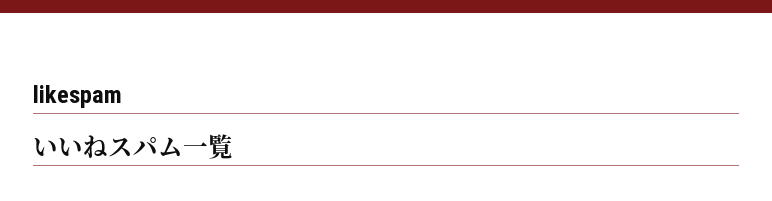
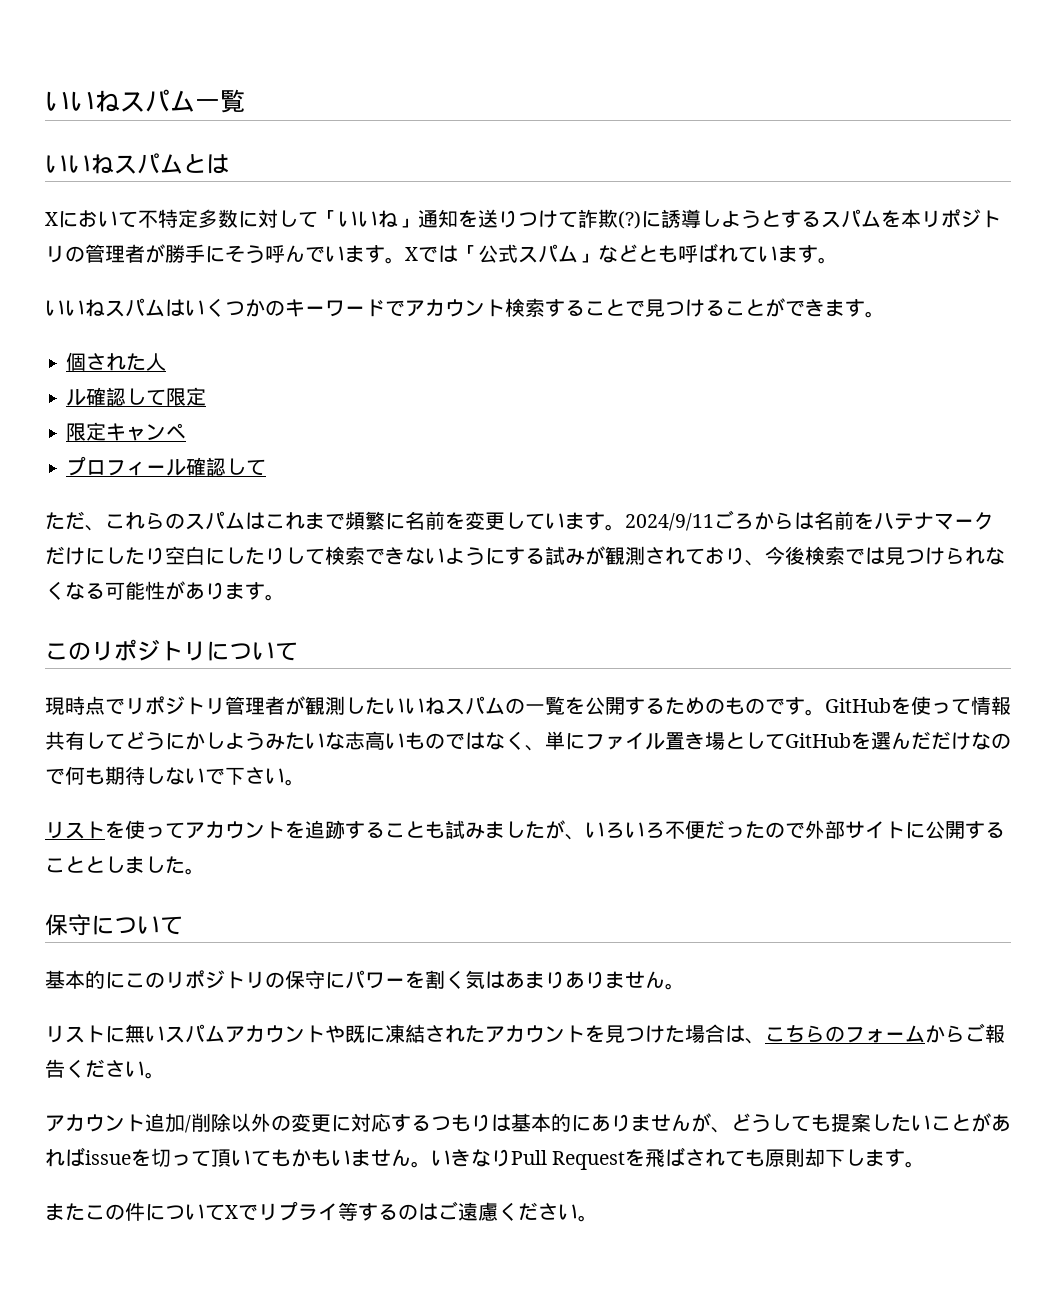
- likespam
+ いいねスパムとは
+ Xにおいて不特定多数に対して「いいね」通知を送りつけて詐欺(?)に誘導しようとするスパムを本リポジトリの管理者が勝手にそう呼んでいます。Xでは「公式スパム」などとも呼ばれています。
+ いいねスパムはいくつかのキーワードでアカウント検索することで見つけることができます。
+ 個された人
+ ル確認して限定
+ 限定キャンペ
+ プロフィール確認して
+ ただ、これらのスパムはこれまで頻繁に名前を変更しています。2024/9/11ごろからは名前をハテナマークだけにしたり空白にしたりして検索できないようにする試みが観測されており、今後検索では見つけられなくなる可能性があります。
+ このリポジトリについて
+ 現時点でリポジトリ管理者が観測したいいねスパムの一覧を公開するためのものです。GitHubを使って情報共有してどうにかしようみたいな志高いものではなく、単にファイル置き場としてGitHubを選んだだけなので何も期待しないで下さい。
+ リストを使ってアカウントを追跡することも試みましたが、いろいろ不便だったので外部サイトに公開することとしました。
+ 保守について
+ 基本的にこのリポジトリの保守にパワーを割く気はあまりありません。
+ リストに無いスパムアカウントや既に凍結されたアカウントを見つけた場合は、こちらのフォームからご報告ください。
+ アカウント追加/削除以外の変更に対応するつもりは基本的にありませんが、どうしても提案したいことがあればissueを切って頂いてもかもいません。いきなりPull Requestを飛ばされても原則却下します。
+ またこの件についてXでリプライ等するのはご遠慮ください。

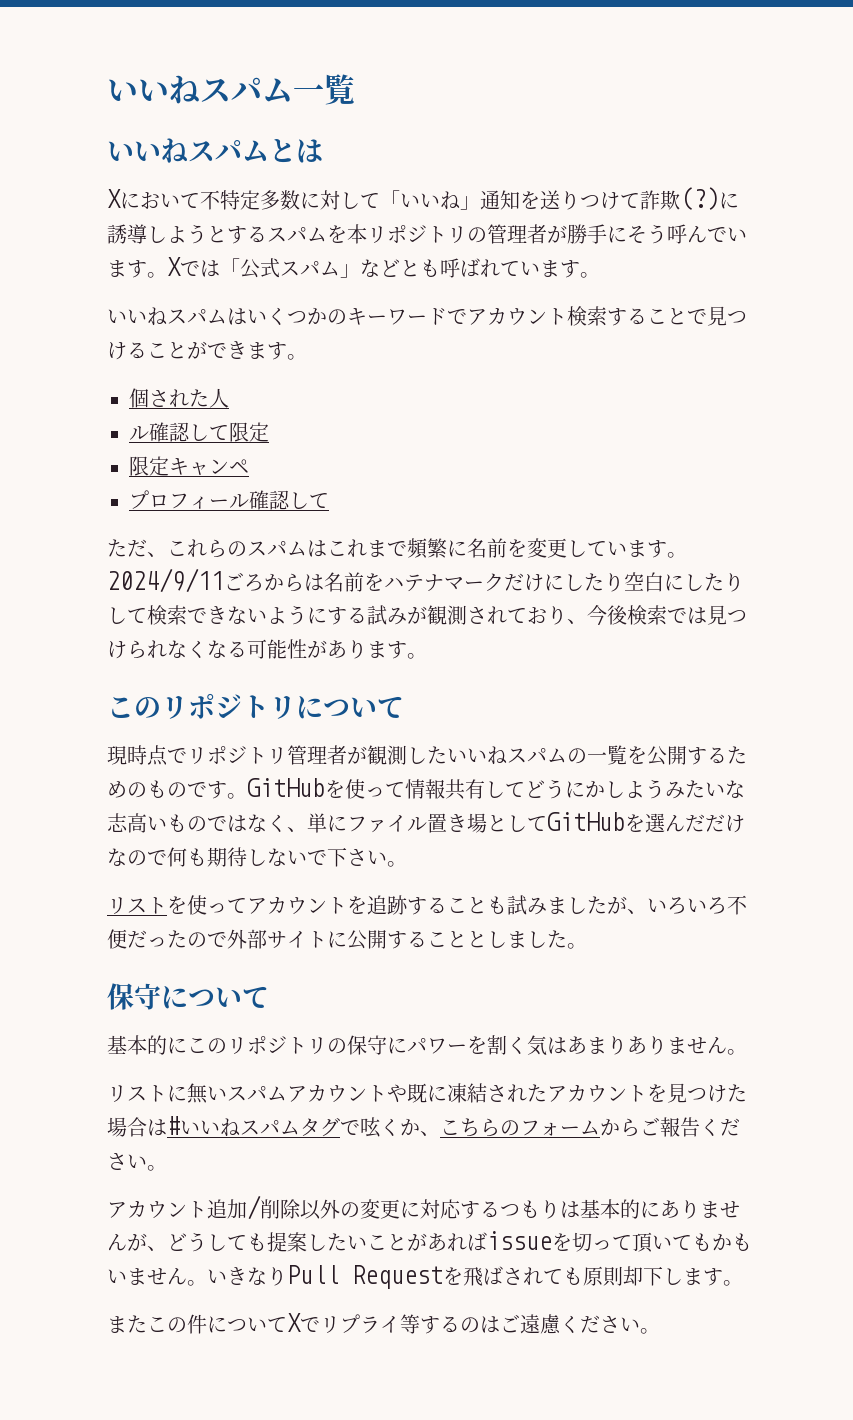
- リストに無いスパムアカウントや既に凍結されたアカウントを見つけた場合は、こちらのフォームからご報告ください。
+ リストに無いスパムアカウントや既に凍結されたアカウントを見つけた場合は#いいねスパムタグで呟くか、こちらのフォームからご報告ください。

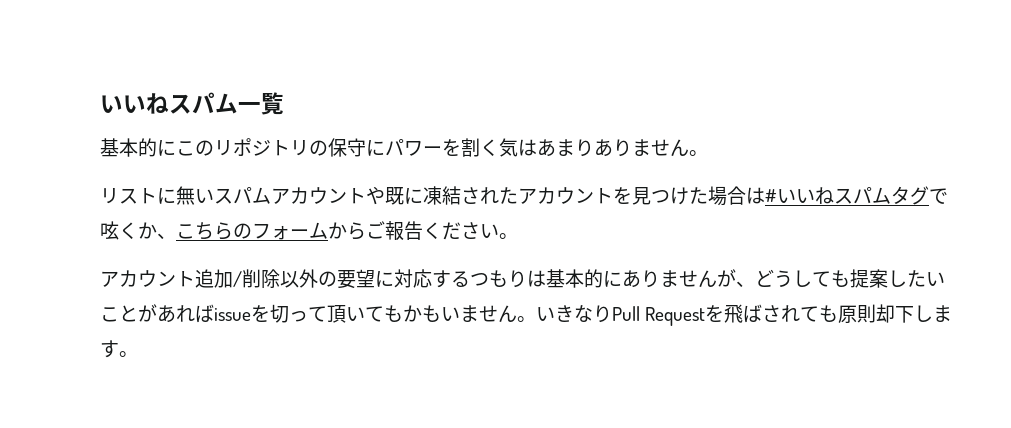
- いいねスパムとは
- Xにおいて不特定多数に対して「いいね」通知を送りつけて詐欺(?)に誘導しようとするスパムを本リポジトリの管理者が勝手にそう呼んでいます。Xでは「公式スパム」などとも呼ばれています。
- いいねスパムはいくつかのキーワードでアカウント検索することで見つけることができます。
- 個された人
- ル確認して限定
- 限定キャンペ
- プロフィール確認して
- ただ、これらのスパムはこれまで頻繁に名前を変更しています。2024/9/11ごろからは名前をハテナマークだけにしたり空白にしたりして検索できないようにする試みが観測されており、今後検索では見つけられなくなる可能性があります。
- このリポジトリについて
- 現時点でリポジトリ管理者が観測したいいねスパムの一覧を公開するためのものです。GitHubを使って情報共有してどうにかしようみたいな志高いものではなく、単にファイル置き場としてGitHubを選んだだけなので何も期待しないで下さい。
- リストを使ってアカウントを追跡することも試みましたが、いろいろ不便だったので外部サイトに公開することとしました。
- 保守について
- アカウント追加/削除以外の変更に対応するつもりは基本的にありませんが、どうしても提案したいことがあればissueを切って頂いてもかもいません。
+ アカウント追加/削除以外の要望に対応するつもりは基本的にありませんが、どうしても提案したいことがあればissueを切って頂いてもかもいません。
- またこの件についてXでリプライ等するのはご遠慮ください。

